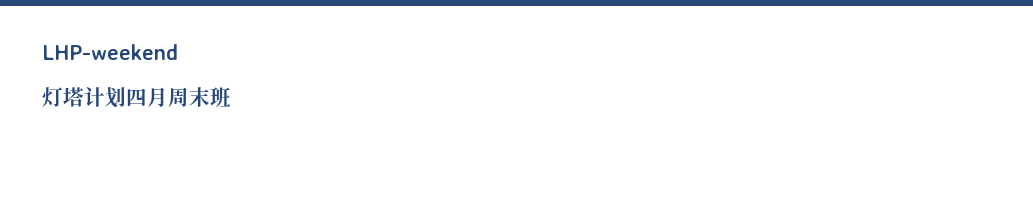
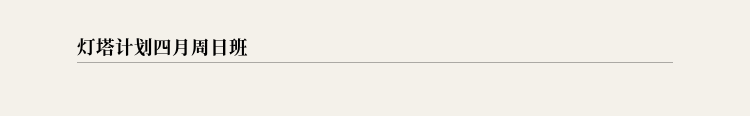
- LHP-weekend
- 灯塔计划四月周末班
+ 灯塔计划四月周日班

